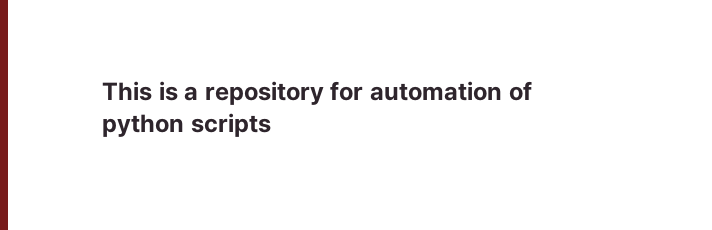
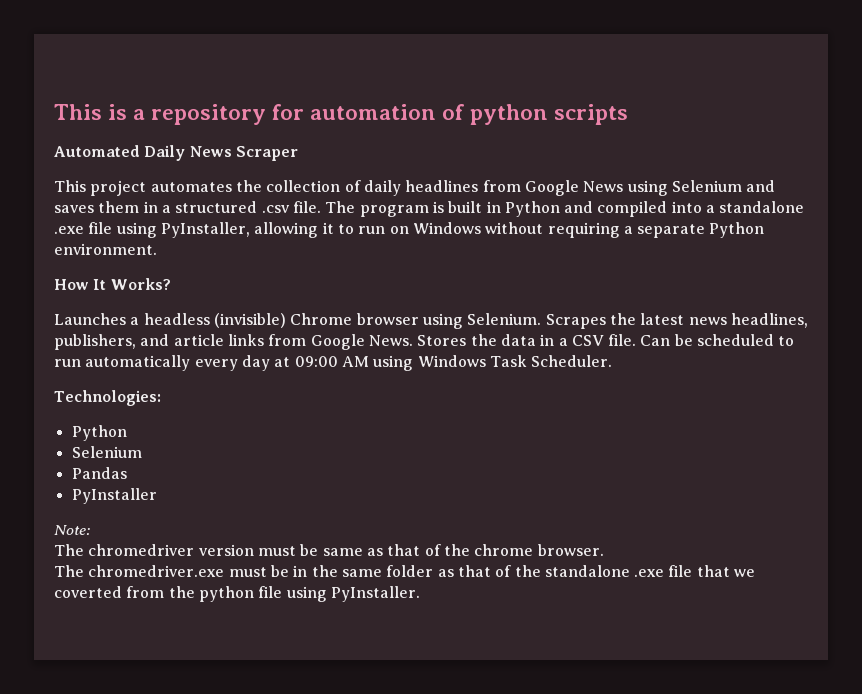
+ Automated Daily News Scraper
+ This project automates the collection of daily headlines from Google News using Selenium and saves them in a structured .csv file. The program is built in Python and compiled into a standalone .exe file using PyInstaller, allowing it to run on Windows without requiring a separate Python environment.
+ How It Works?
+ Launches a headless (invisible) Chrome browser using Selenium. Scrapes the latest news headlines, publishers, and article links from Google News. Stores the data in a CSV file. Can be scheduled to run automatically every day at 09:00 AM using Windows Task Scheduler.
+ Technologies:
+ Python
+ Selenium
+ Pandas
+ PyInstaller
+ Note:
+ The chromedriver version must be same as that of the chrome browser.
+ The chromedriver.exe must be in the same folder as that of the standalone .exe file that we coverted from the python file using PyInstaller.

